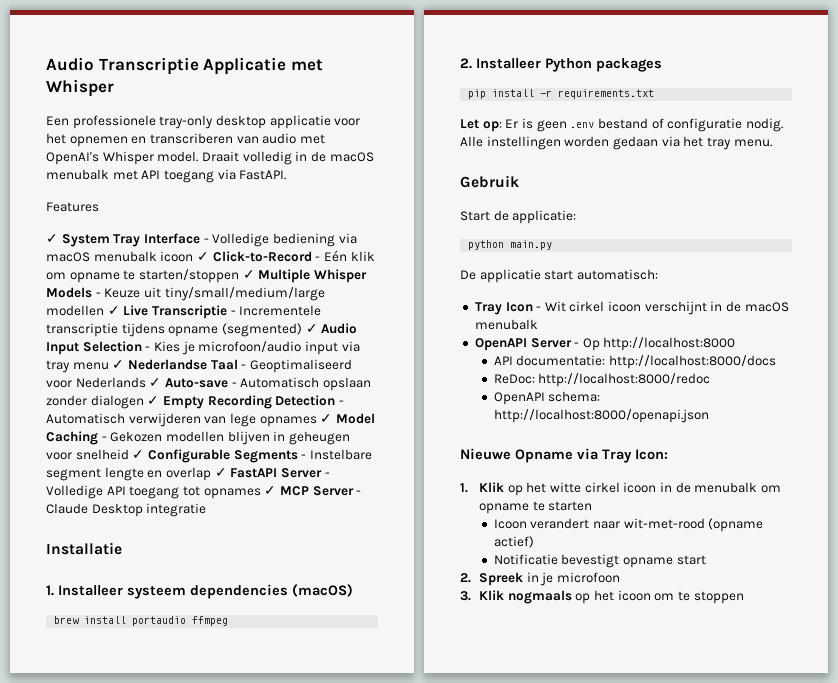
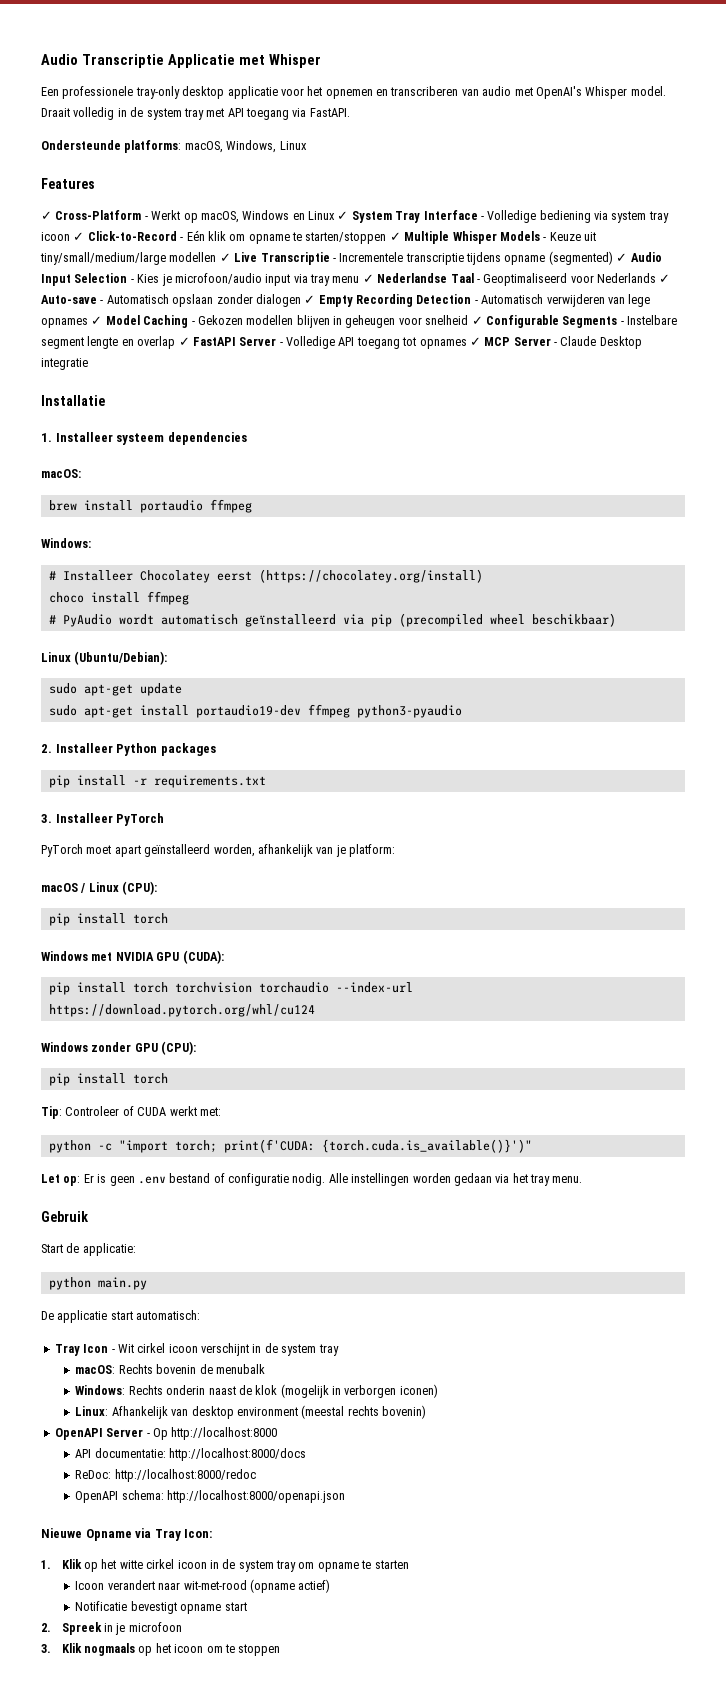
- Draait volledig in de macOS menubalk met API toegang via FastAPI.
+ Draait volledig in de system tray met API toegang via FastAPI.
+ Ondersteunde platforms: macOS, Windows, Linux
  Features
- ✓ System Tray Interface - Volledige bediening via macOS menubalk icoon ✓ Click-to-Record - Eén klik om opname te starten/stoppen ✓ Multiple Whisper Models - Keuze uit tiny/small/medium/large modellen ✓ Live Transcriptie - Incrementele transcriptie tijdens opname (segmented) ✓ Audio Input Selection - Kies je microfoon/audio input via tray menu ✓ Nederlandse Taal - Geoptimaliseerd voor Nederlands ✓ Auto-save - Automatisch opslaan zonder dialogen ✓ Empty Recording Detection - Automatisch verwijderen van lege opnames ✓ Model Caching - Gekozen modellen blijven in geheugen voor snelheid ✓ Configurable Segments - Instelbare segment lengte en overlap ✓ FastAPI Server - Volledige API toegang tot opnames ✓ MCP Server - Claude Desktop integratie
+ ✓ Cross-Platform - Werkt op macOS, Windows en Linux ✓ System Tray Interface - Volledige bediening via system tray icoon ✓ Click-to-Record - Eén klik om opname te starten/stoppen ✓ Multiple Whisper Models - Keuze uit tiny/small/medium/large modellen ✓ Live Transcriptie - Incrementele transcriptie tijdens opname (segmented) ✓ Audio Input Selection - Kies je microfoon/audio input via tray menu ✓ Nederlandse Taal - Geoptimaliseerd voor Nederlands ✓ Auto-save - Automatisch opslaan zonder dialogen ✓ Empty Recording Detection - Automatisch verwijderen van lege opnames ✓ Model Caching - Gekozen modellen blijven in geheugen voor snelheid ✓ Configurable Segments - Instelbare segment lengte en overlap ✓ FastAPI Server - Volledige API toegang tot opnames ✓ MCP Server - Claude Desktop integratie
- 1. Installeer systeem dependencies (macOS)
+ 1. Installeer systeem dependencies
+ macOS:
  brew install portaudio ffmpeg
+ Windows:
+ # Installeer Chocolatey eerst (https://chocolatey.org/install)
+ choco install ffmpeg
+ # PyAudio wordt automatisch geïnstalleerd via pip (precompiled wheel beschikbaar)
+ Linux (Ubuntu/Debian):
+ sudo apt-get update
+ sudo apt-get install portaudio19-dev ffmpeg python3-pyaudio
+ 3. Installeer PyTorch
+ PyTorch moet apart geïnstalleerd worden, afhankelijk van je platform:
+ macOS / Linux (CPU):
+ pip install torch
+ Windows met NVIDIA GPU (CUDA):
+ pip install torch torchvision torchaudio --index-url https://download.pytorch.org/whl/cu124
+ Windows zonder GPU (CPU):
+ pip install torch
+ Tip: Controleer of CUDA werkt met:
+ python -c "import torch; print(f'CUDA: {torch.cuda.is_available()}')"
- Tray Icon - Wit cirkel icoon verschijnt in de macOS menubalk
+ Tray Icon - Wit cirkel icoon verschijnt in de system tray
+ macOS: Rechts bovenin de menubalk
+ Windows: Rechts onderin naast de klok (mogelijk in verborgen iconen)
+ Linux: Afhankelijk van desktop environment (meestal rechts bovenin)
- 1. Klik op het witte cirkel icoon in de menubalk om opname te starten
+ 1. Klik op het witte cirkel icoon in de system tray om opname te starten

